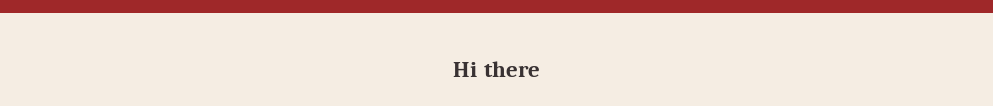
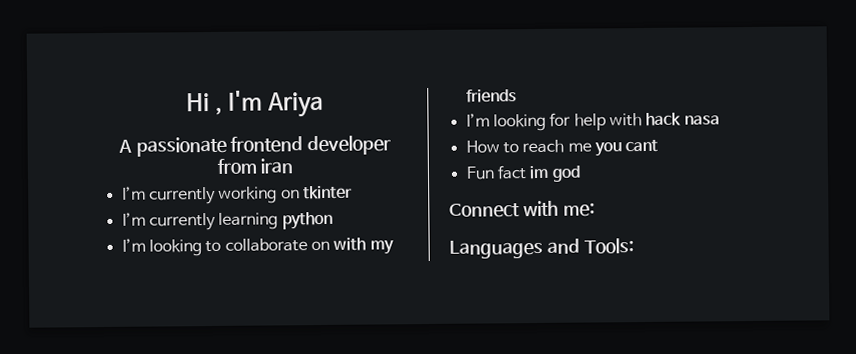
- Hi there
+ Hi , I'm Ariya
+ A passionate frontend developer from iran
+ I’m currently working on tkinter
+ I’m currently learning python
+ I’m looking to collaborate on with my friends
+ I’m looking for help with hack nasa
+ How to reach me you cant
+ Fun fact im god
+ Connect with me:
+ Languages and Tools:

